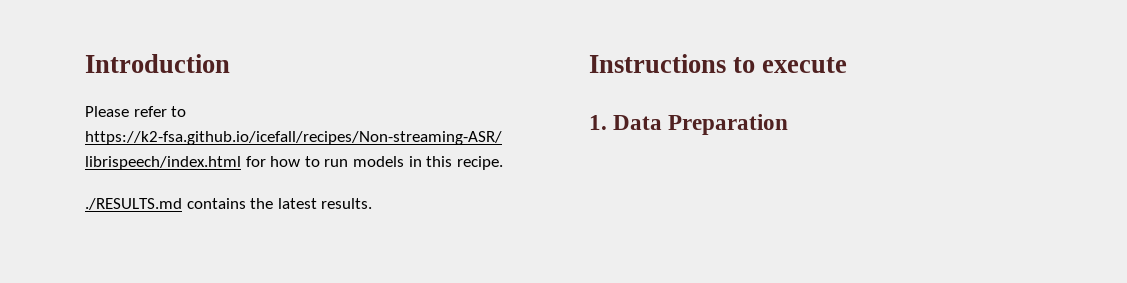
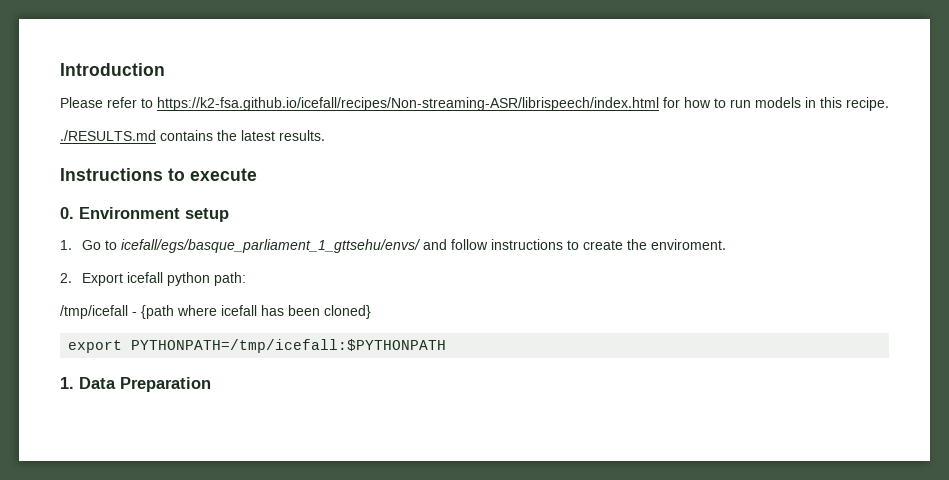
+ 0. Environment setup
+ 1. Go to icefall/egs/basque_parliament_1_gttsehu/envs/ and follow instructions to create the enviroment.
+ 2. Export icefall python path:
+ /tmp/icefall - {path where icefall has been cloned}
+ export PYTHONPATH=/tmp/icefall:$PYTHONPATH

